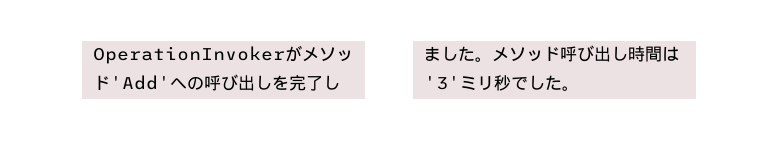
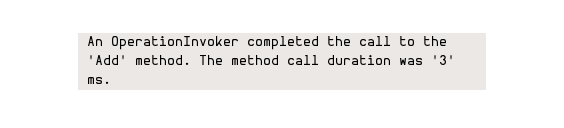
- OperationInvokerがメソッド'Add'への呼び出しを完了しました。メソッド呼び出し時間は'3'ミリ秒でした。
+ An OperationInvoker completed the call to the 'Add' method. The method call duration was '3' ms.

